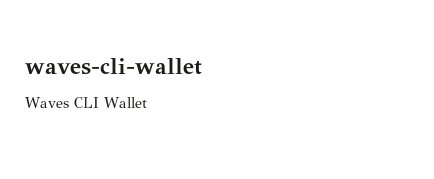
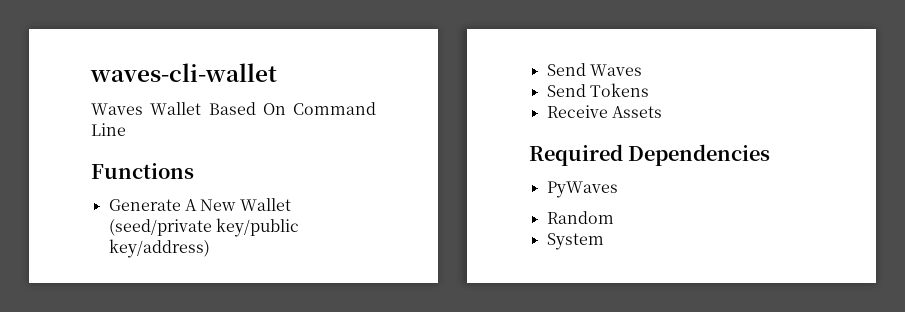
- Waves CLI Wallet
+ Waves Wallet Based On Command Line
+ Functions
+ Generate A New Wallet (seed/private key/public key/address)
+ Send Waves
+ Send Tokens
+ Receive Assets
+ Required Dependencies
+ PyWaves
+ Random
+ System

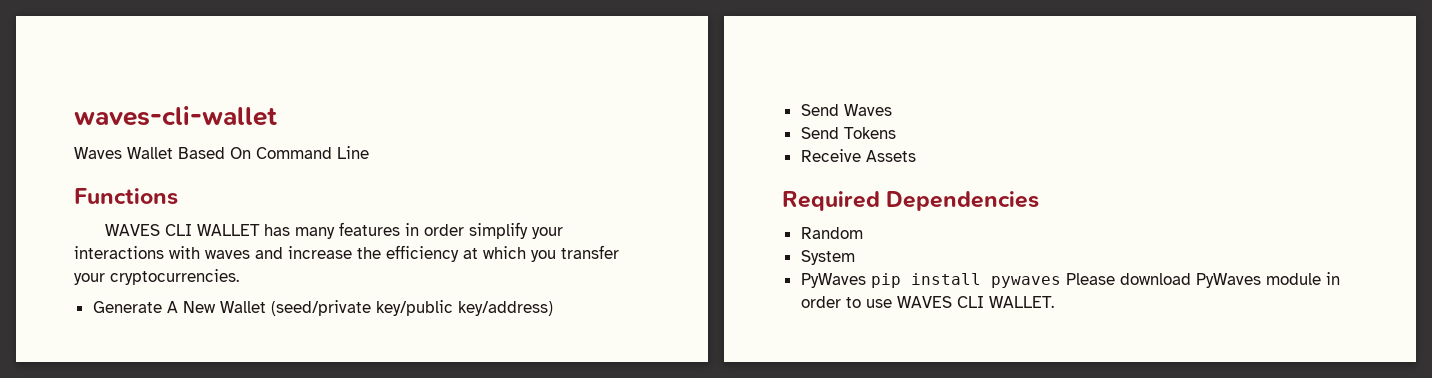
+ WAVES CLI WALLET has many features in order simplify your interactions with waves and increase the efficiency at which you transfer your cryptocurrencies.
- PyWaves
+ PyWaves pip install pywaves Please download PyWaves module in order to use WAVES CLI WALLET.

